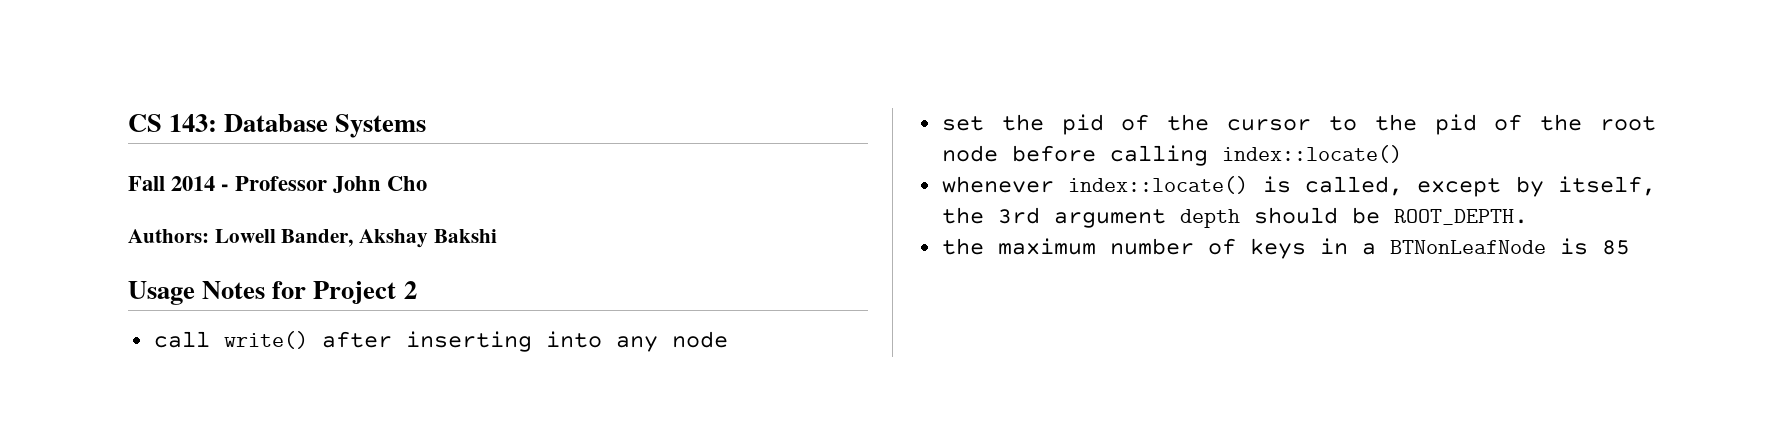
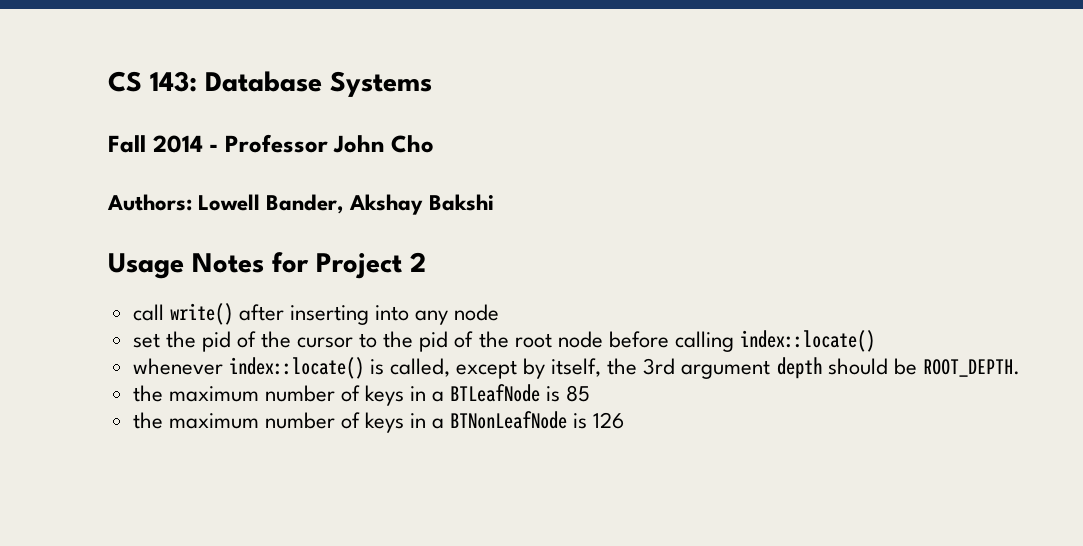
+ the maximum number of keys in a BTLeafNode is 85
- the maximum number of keys in a BTNonLeafNode is 85
+ the maximum number of keys in a BTNonLeafNode is 126

